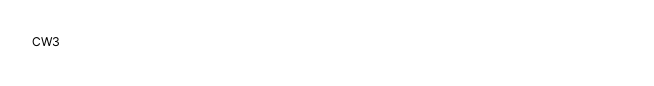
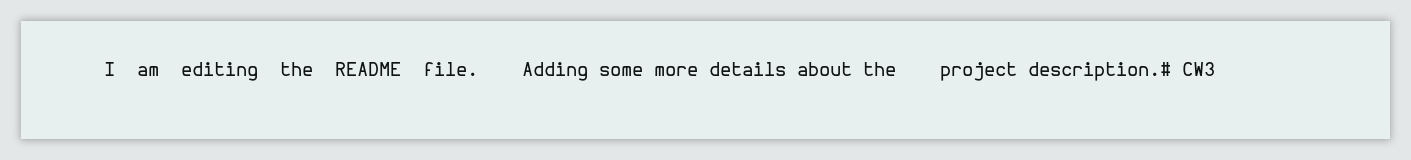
- CW3
+ I am editing the README file. Adding some more details about the project description.# CW3

